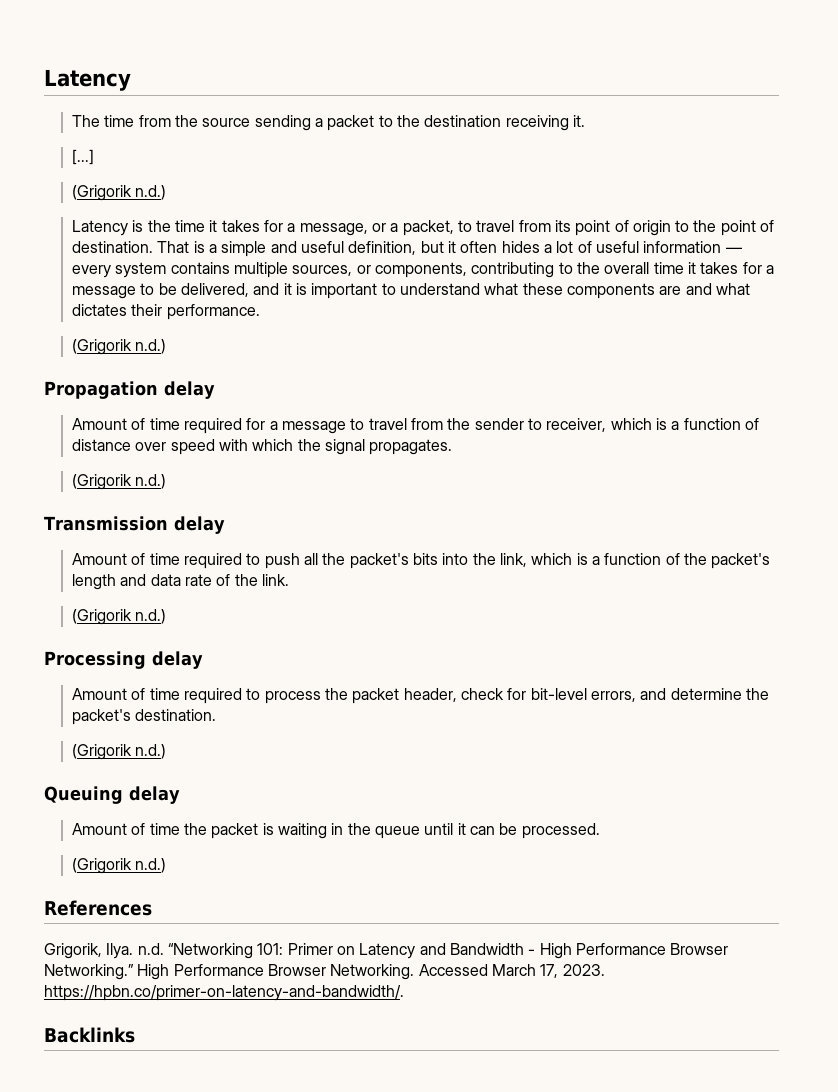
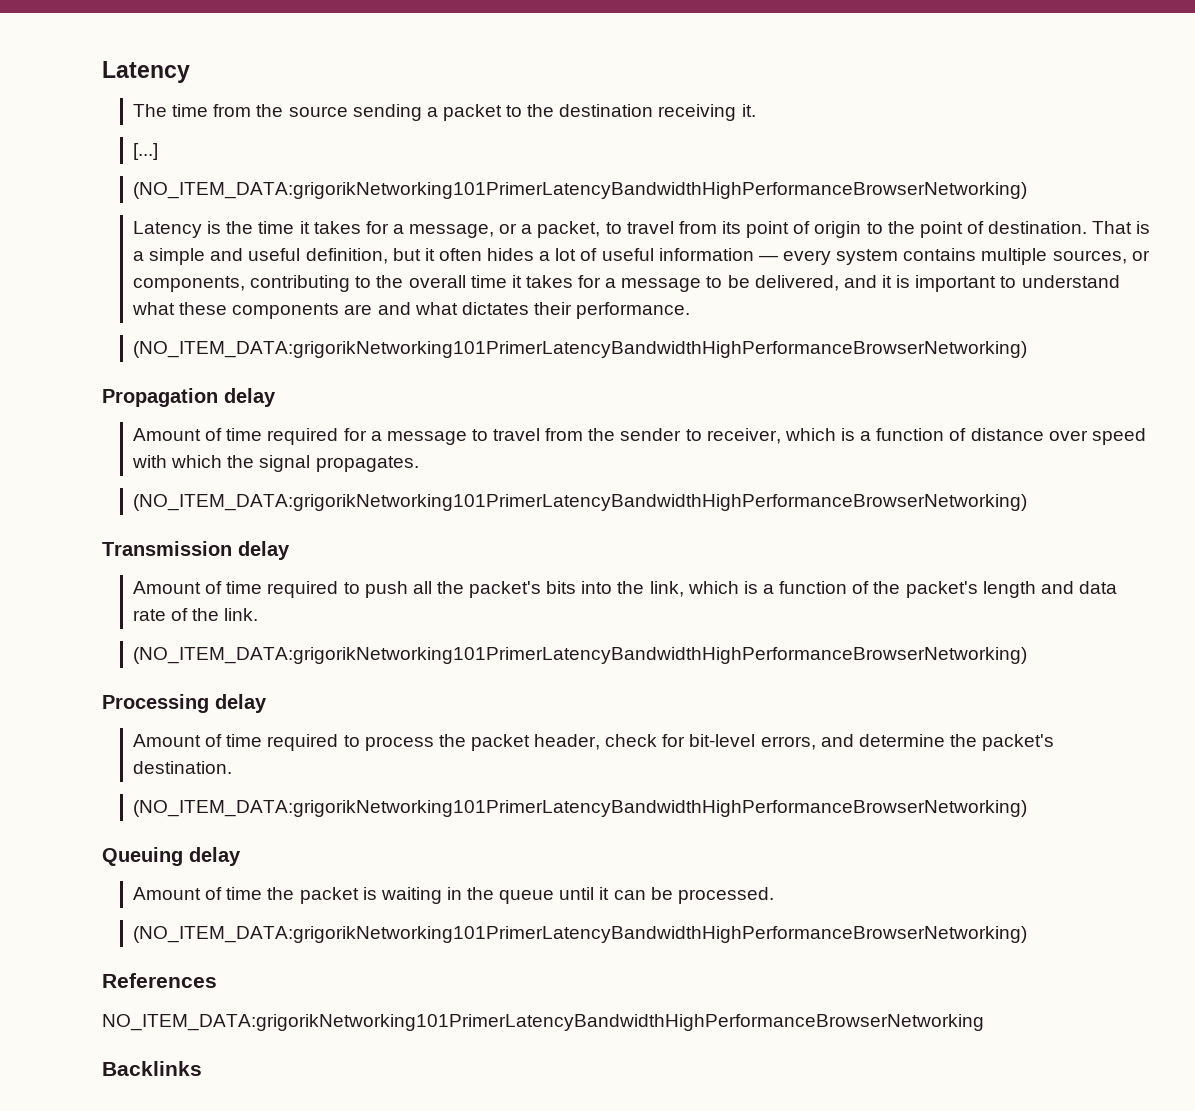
  [...]
- (Grigorik n.d.)
+ (NO_ITEM_DATA:grigorikNetworking101PrimerLatencyBandwidthHighPerformanceBrowserNetworking)
  That is a simple and useful definition, but it often hides a lot of useful information — every system contains multiple sources, or components, contributing to the overall time it takes for a message to be delivered, and it is important to understand what these components are and what dictates their performance.
- (Grigorik n.d.)
+ (NO_ITEM_DATA:grigorikNetworking101PrimerLatencyBandwidthHighPerformanceBrowserNetworking)
  Amount of time required for a message to travel from the sender to receiver, which is a function of distance over speed with which the signal propagates.
- (Grigorik n.d.)
+ (NO_ITEM_DATA:grigorikNetworking101PrimerLatencyBandwidthHighPerformanceBrowserNetworking)
  Amount of time required to push all the packet's bits into the link, which is a function of the packet's length and data rate of the link.
- (Grigorik n.d.)
+ (NO_ITEM_DATA:grigorikNetworking101PrimerLatencyBandwidthHighPerformanceBrowserNetworking)
  Amount of time required to process the packet header, check for bit-level errors, and determine the packet's destination.
- (Grigorik n.d.)
+ (NO_ITEM_DATA:grigorikNetworking101PrimerLatencyBandwidthHighPerformanceBrowserNetworking)
  Amount of time the packet is waiting in the queue until it can be processed.
- (Grigorik n.d.)
+ (NO_ITEM_DATA:grigorikNetworking101PrimerLatencyBandwidthHighPerformanceBrowserNetworking)
- Grigorik, Ilya. n.d. “Networking 101: Primer on Latency and Bandwidth - High Performance Browser Networking.” High Performance Browser Networking. Accessed March 17, 2023. https://hpbn.co/primer-on-latency-and-bandwidth/.
+ NO_ITEM_DATA:grigorikNetworking101PrimerLatencyBandwidthHighPerformanceBrowserNetworking

